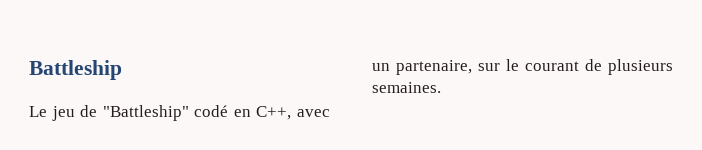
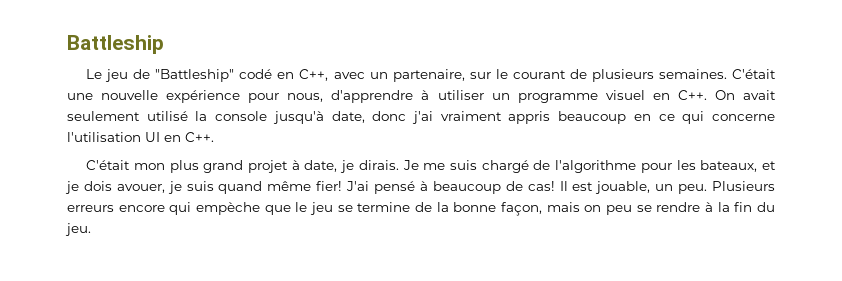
+ C'était une nouvelle expérience pour nous, d'apprendre à utiliser un programme visuel en C++. On avait seulement utilisé la console jusqu'à date, donc j'ai vraiment appris beaucoup en ce qui concerne l'utilisation UI en C++.
+ C'était mon plus grand projet à date, je dirais. Je me suis chargé de l'algorithme pour les bateaux, et je dois avouer, je suis quand même fier! J'ai pensé à beaucoup de cas! Il est jouable, un peu. Plusieurs erreurs encore qui empèche que le jeu se termine de la bonne façon, mais on peu se rendre à la fin du jeu.

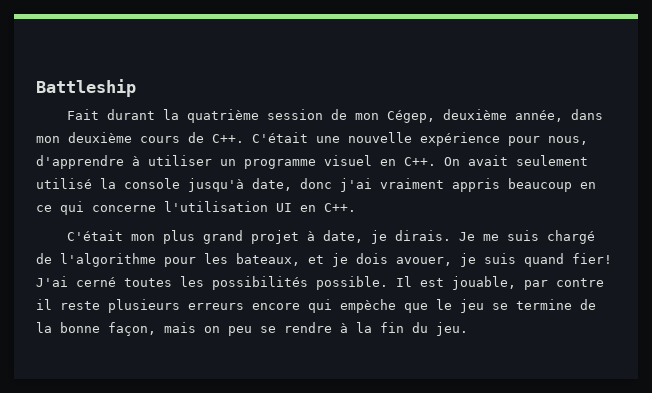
- Le jeu de "Battleship" codé en C++, avec un partenaire, sur le courant de plusieurs semaines. C'était une nouvelle expérience pour nous, d'apprendre à utiliser un programme visuel en C++. On avait seulement utilisé la console jusqu'à date, donc j'ai vraiment appris beaucoup en ce qui concerne l'utilisation UI en C++.
+ Fait durant la quatrième session de mon Cégep, deuxième année, dans mon deuxième cours de C++. C'était une nouvelle expérience pour nous, d'apprendre à utiliser un programme visuel en C++. On avait seulement utilisé la console jusqu'à date, donc j'ai vraiment appris beaucoup en ce qui concerne l'utilisation UI en C++.
- Je me suis chargé de l'algorithme pour les bateaux, et je dois avouer, je suis quand même fier!
+ Je me suis chargé de l'algorithme pour les bateaux, et je dois avouer, je suis quand fier!
- J'ai pensé à beaucoup de cas! Il est jouable, un peu. Plusieurs erreurs encore qui empèche que le jeu se termine de la bonne façon, mais on peu se rendre à la fin du jeu.
+ J'ai cerné toutes les possibilités possible. Il est jouable, par contre il reste plusieurs erreurs encore qui empèche que le jeu se termine de la bonne façon, mais on peu se rendre à la fin du jeu.

